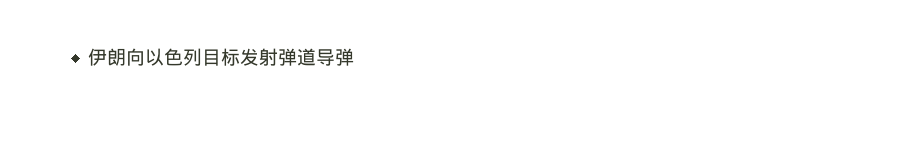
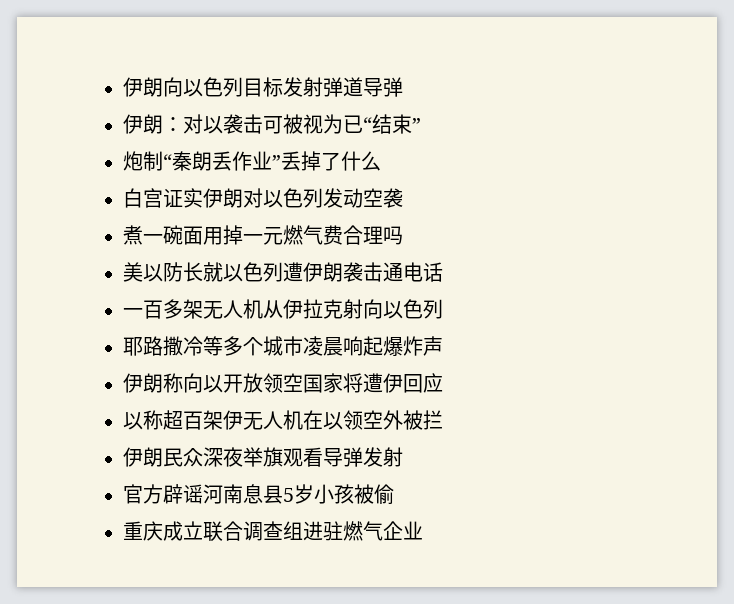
+ 伊朗：对以袭击可被视为已“结束”
+ 炮制“秦朗丢作业”丢掉了什么
+ 白宫证实伊朗对以色列发动空袭
+ 煮一碗面用掉一元燃气费合理吗
+ 美以防长就以色列遭伊朗袭击通电话
+ 一百多架无人机从伊拉克射向以色列
+ 耶路撒冷等多个城市凌晨响起爆炸声
+ 伊朗称向以开放领空国家将遭伊回应
+ 以称超百架伊无人机在以领空外被拦
+ 伊朗民众深夜举旗观看导弹发射
+ 官方辟谣河南息县5岁小孩被偷
+ 重庆成立联合调查组进驻燃气企业

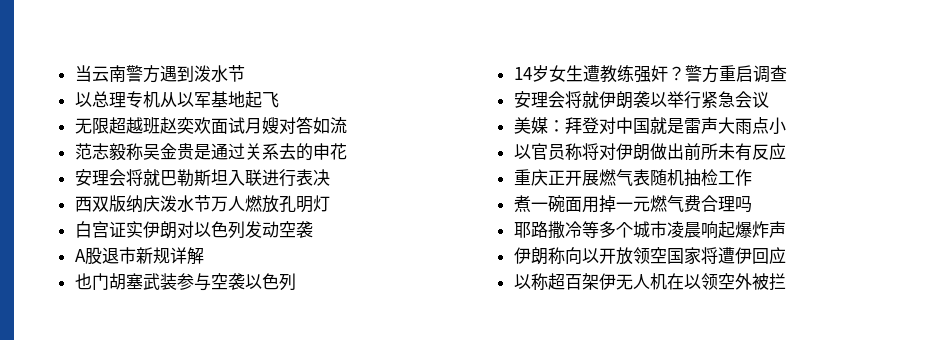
- 伊朗向以色列目标发射弹道导弹
- 伊朗：对以袭击可被视为已“结束”
- 炮制“秦朗丢作业”丢掉了什么
+ 当云南警方遇到泼水节
+ 以总理专机从以军基地起飞
+ 无限超越班赵奕欢面试月嫂对答如流
+ 范志毅称吴金贵是通过关系去的申花
+ 安理会将就巴勒斯坦入联进行表决
+ 西双版纳庆泼水节万人燃放孔明灯
+ A股退市新规详解
+ 也门胡塞武装参与空袭以色列
+ 14岁女生遭教练强奸？警方重启调查
+ 安理会将就伊朗袭以举行紧急会议
+ 美媒：拜登对中国就是雷声大雨点小
+ 以官员称将对伊朗做出前所未有反应
+ 重庆正开展燃气表随机抽检工作
- 美以防长就以色列遭伊朗袭击通电话
- 一百多架无人机从伊拉克射向以色列
- 伊朗民众深夜举旗观看导弹发射
- 官方辟谣河南息县5岁小孩被偷
- 重庆成立联合调查组进驻燃气企业

